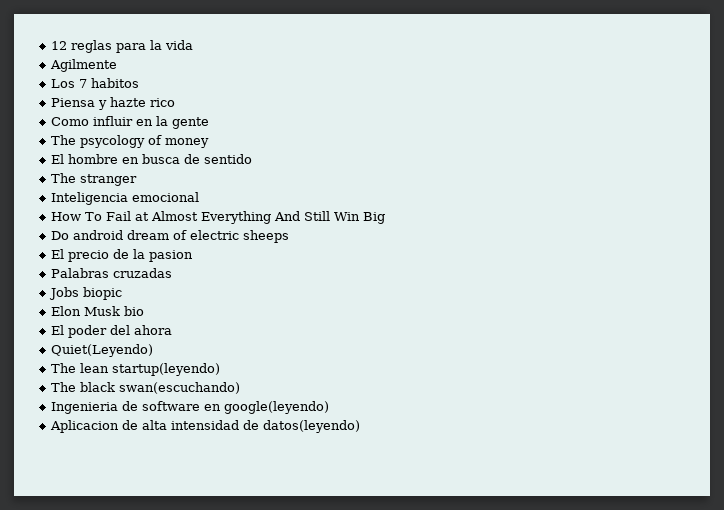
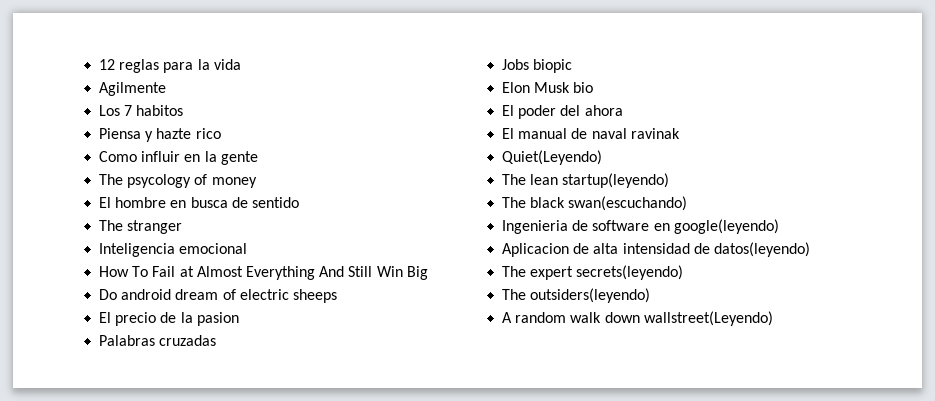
+ El manual de naval ravinak
+ The expert secrets(leyendo)
+ The outsiders(leyendo)
+ A random walk down wallstreet(Leyendo)

